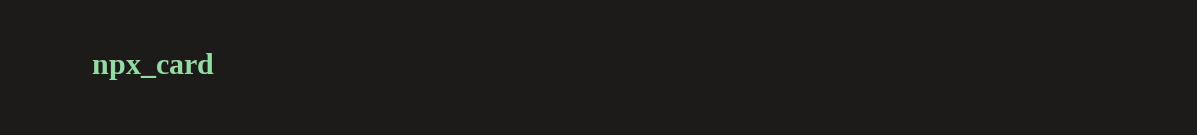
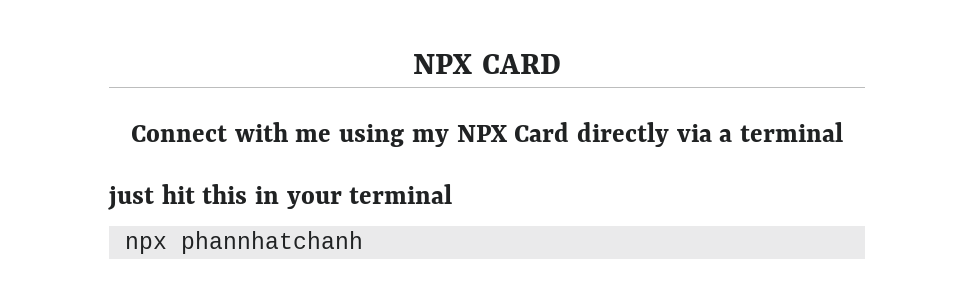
- npx_card
+ NPX CARD
+ Connect with me using my NPX Card directly via a terminal
+ just hit this in your terminal
+ npx phannhatchanh

